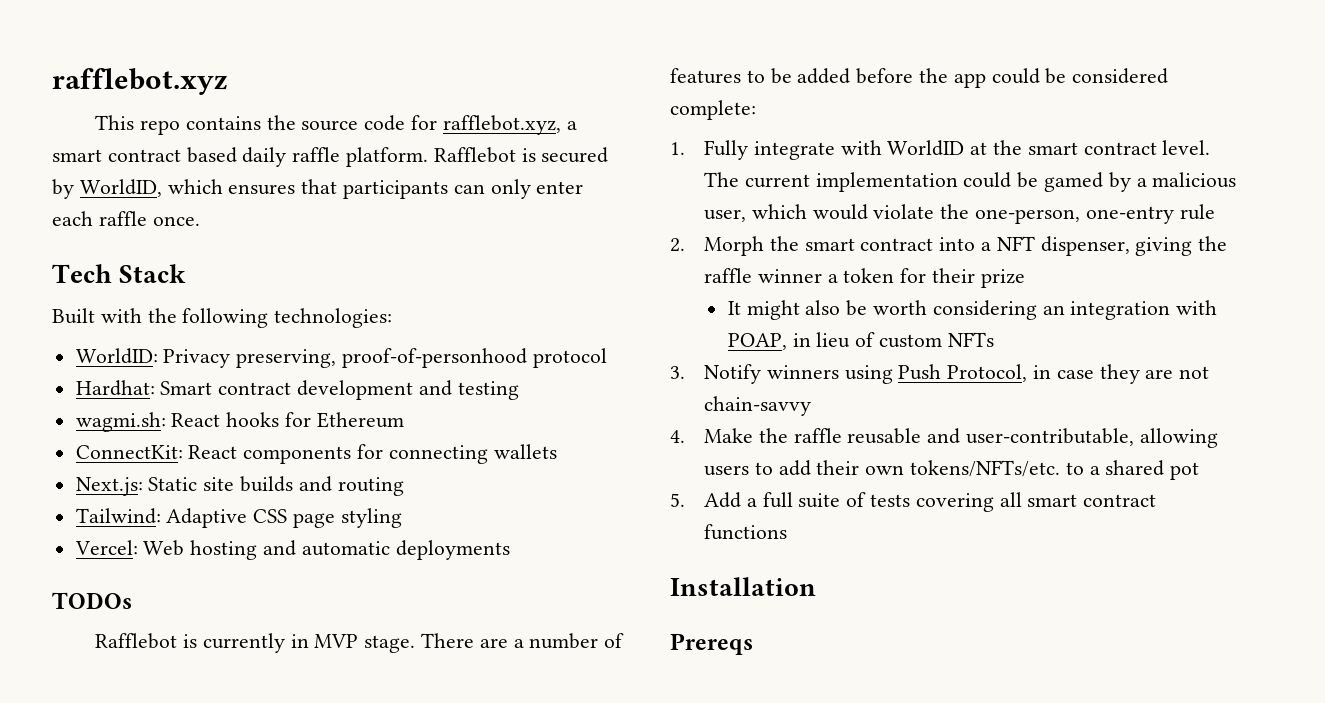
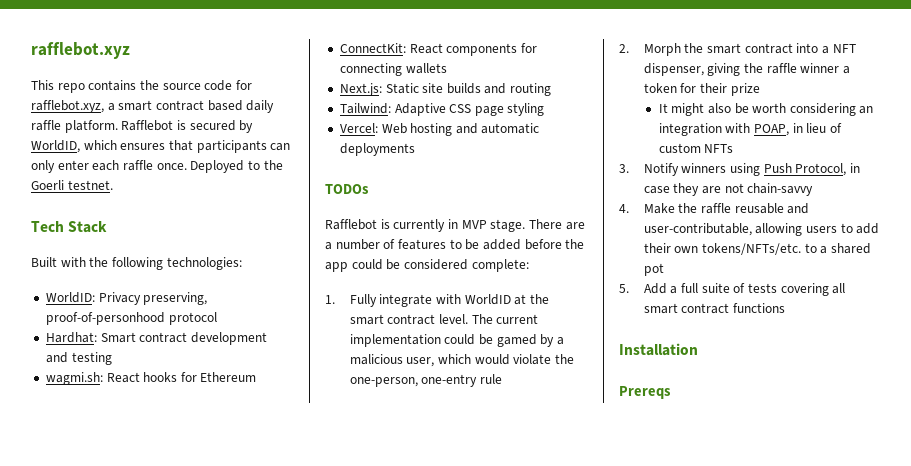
+ Deployed to the Goerli testnet.

